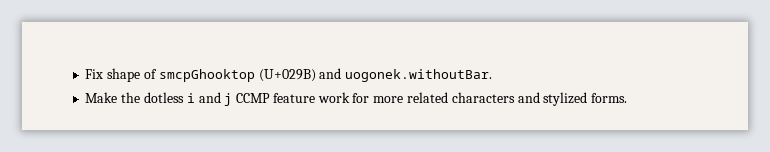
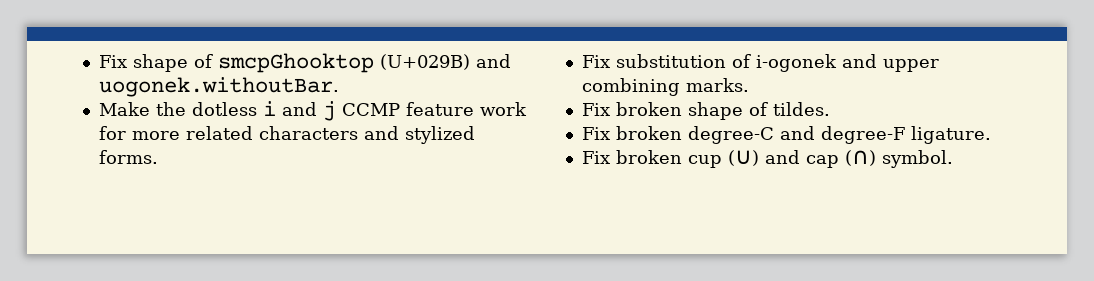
+ Fix substitution of i-ogonek and upper combining marks.
+ Fix broken shape of tildes.
+ Fix broken degree-C and degree-F ligature.
+ Fix broken cup (∪) and cap (∩) symbol.

